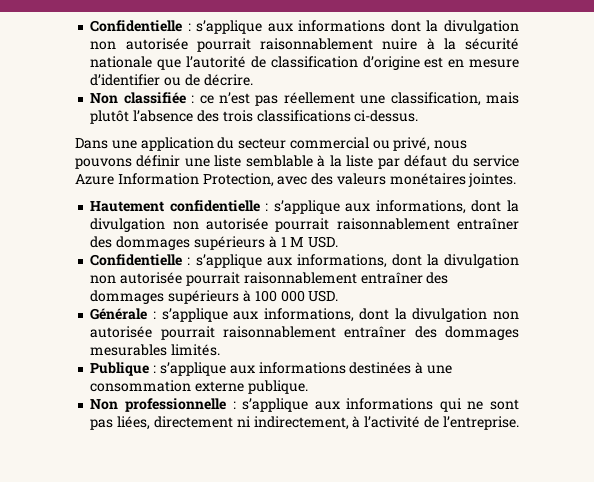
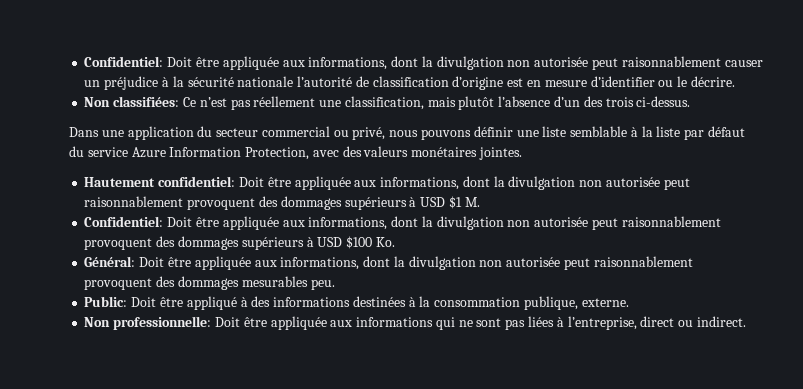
- Confidentielle : s’applique aux informations dont la divulgation non autorisée pourrait raisonnablement nuire à la sécurité nationale que l’autorité de classification d’origine est en mesure d’identifier ou de décrire.
+ Confidentiel: Doit être appliquée aux informations, dont la divulgation non autorisée peut raisonnablement causer un préjudice à la sécurité nationale l’autorité de classification d’origine est en mesure d’identifier ou le décrire.
- Non classifiée : ce n’est pas réellement une classification, mais plutôt l’absence des trois classifications ci-dessus.
+ Non classifiées: Ce n’est pas réellement une classification, mais plutôt l’absence d’un des trois ci-dessus.
- Hautement confidentielle : s’applique aux informations, dont la divulgation non autorisée pourrait raisonnablement entraîner des dommages supérieurs à 1 M USD.
- Confidentielle : s’applique aux informations, dont la divulgation non autorisée pourrait raisonnablement entraîner des dommages supérieurs à 100 000 USD.
- Générale : s’applique aux informations, dont la divulgation non autorisée pourrait raisonnablement entraîner des dommages mesurables limités.
- Publique : s’applique aux informations destinées à une consommation externe publique.
- Non professionnelle : s’applique aux informations qui ne sont pas liées, directement ni indirectement, à l’activité de l’entreprise.
+ Hautement confidentiel: Doit être appliquée aux informations, dont la divulgation non autorisée peut raisonnablement provoquent des dommages supérieurs à USD $1 M.
+ Confidentiel: Doit être appliquée aux informations, dont la divulgation non autorisée peut raisonnablement provoquent des dommages supérieurs à USD $100 Ko.
+ Général: Doit être appliquée aux informations, dont la divulgation non autorisée peut raisonnablement provoquent des dommages mesurables peu.
+ Public: Doit être appliqué à des informations destinées à la consommation publique, externe.
+ Non professionnelle: Doit être appliquée aux informations qui ne sont pas liées à l’entreprise, direct ou indirect.

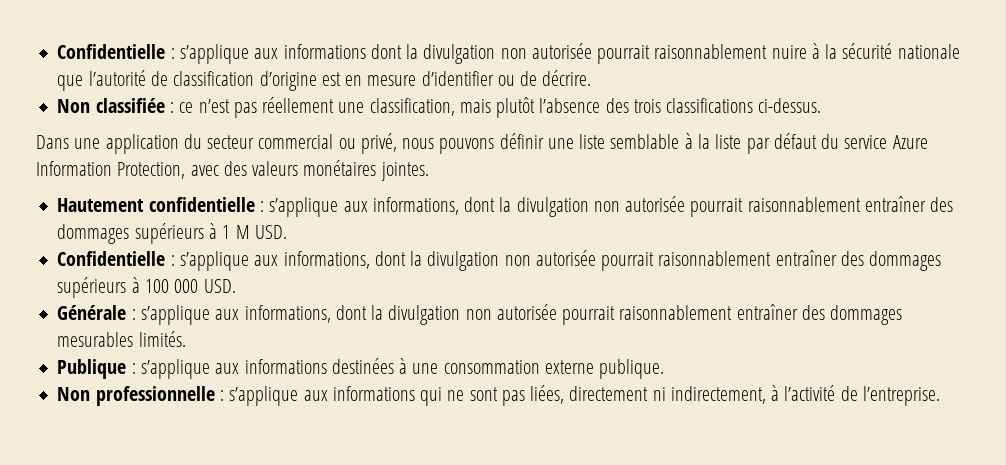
- Confidentiel: Doit être appliquée aux informations, dont la divulgation non autorisée peut raisonnablement causer un préjudice à la sécurité nationale l’autorité de classification d’origine est en mesure d’identifier ou le décrire.
+ Confidentielle : s’applique aux informations dont la divulgation non autorisée pourrait raisonnablement nuire à la sécurité nationale que l’autorité de classification d’origine est en mesure d’identifier ou de décrire.
- Non classifiées: Ce n’est pas réellement une classification, mais plutôt l’absence d’un des trois ci-dessus.
+ Non classifiée : ce n’est pas réellement une classification, mais plutôt l’absence des trois classifications ci-dessus.
- Hautement confidentiel: Doit être appliquée aux informations, dont la divulgation non autorisée peut raisonnablement provoquent des dommages supérieurs à USD $1 M.
- Confidentiel: Doit être appliquée aux informations, dont la divulgation non autorisée peut raisonnablement provoquent des dommages supérieurs à USD $100 Ko.
- Général: Doit être appliquée aux informations, dont la divulgation non autorisée peut raisonnablement provoquent des dommages mesurables peu.
- Public: Doit être appliqué à des informations destinées à la consommation publique, externe.
- Non professionnelle: Doit être appliquée aux informations qui ne sont pas liées à l’entreprise, direct ou indirect.
+ Hautement confidentielle : s’applique aux informations, dont la divulgation non autorisée pourrait raisonnablement entraîner des dommages supérieurs à 1 M USD.
+ Confidentielle : s’applique aux informations, dont la divulgation non autorisée pourrait raisonnablement entraîner des dommages supérieurs à 100 000 USD.
+ Générale : s’applique aux informations, dont la divulgation non autorisée pourrait raisonnablement entraîner des dommages mesurables limités.
+ Publique : s’applique aux informations destinées à une consommation externe publique.
+ Non professionnelle : s’applique aux informations qui ne sont pas liées, directement ni indirectement, à l’activité de l’entreprise.

